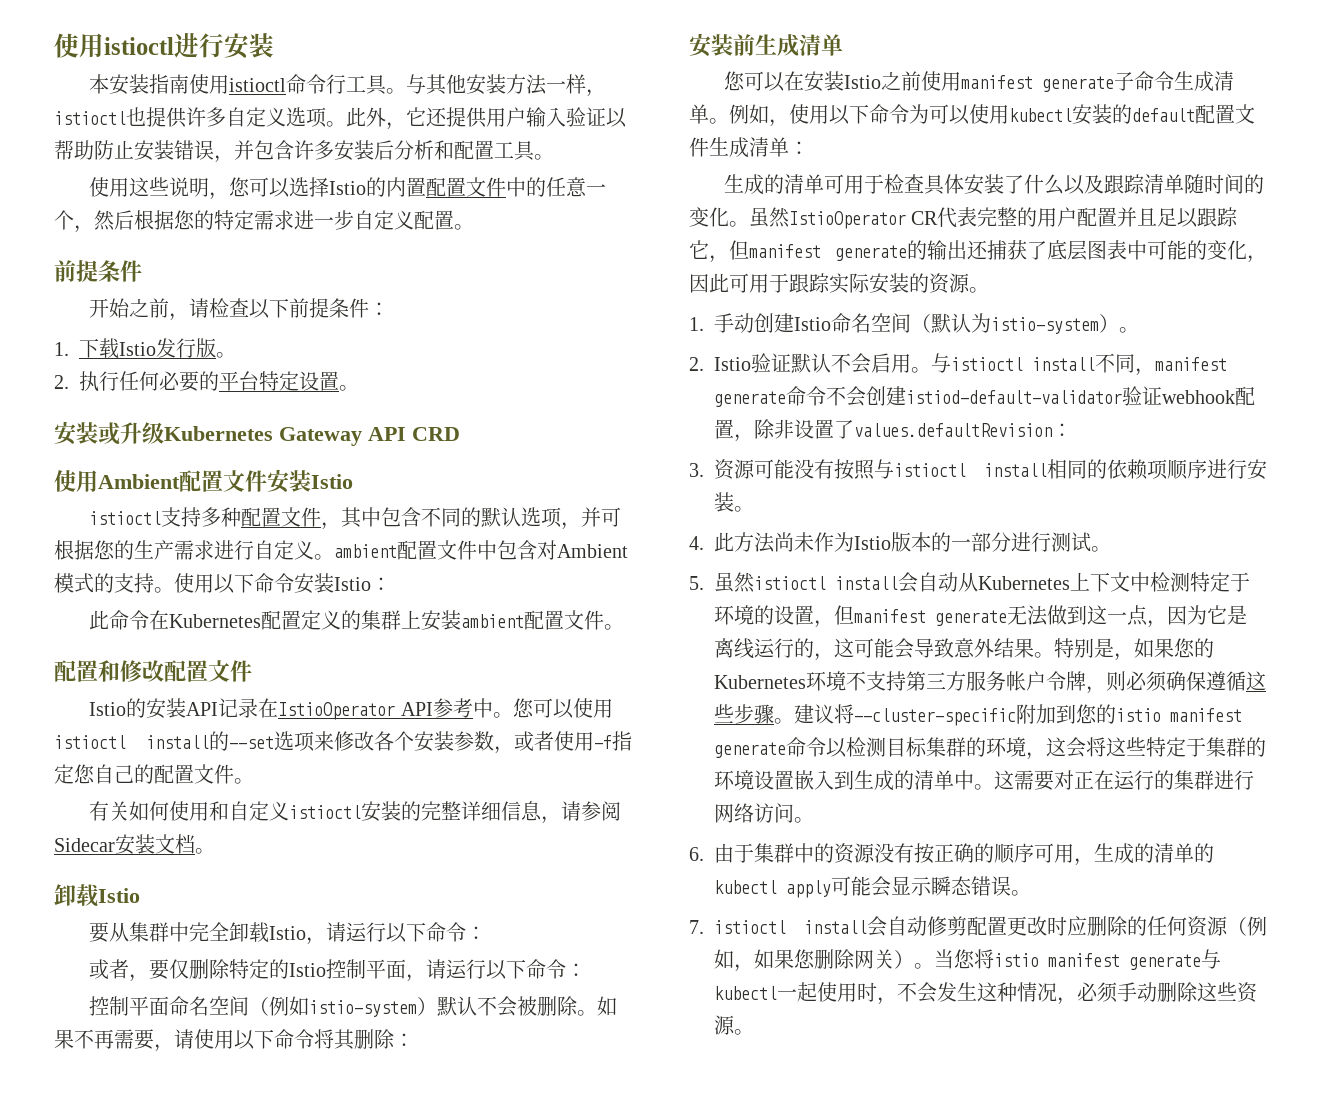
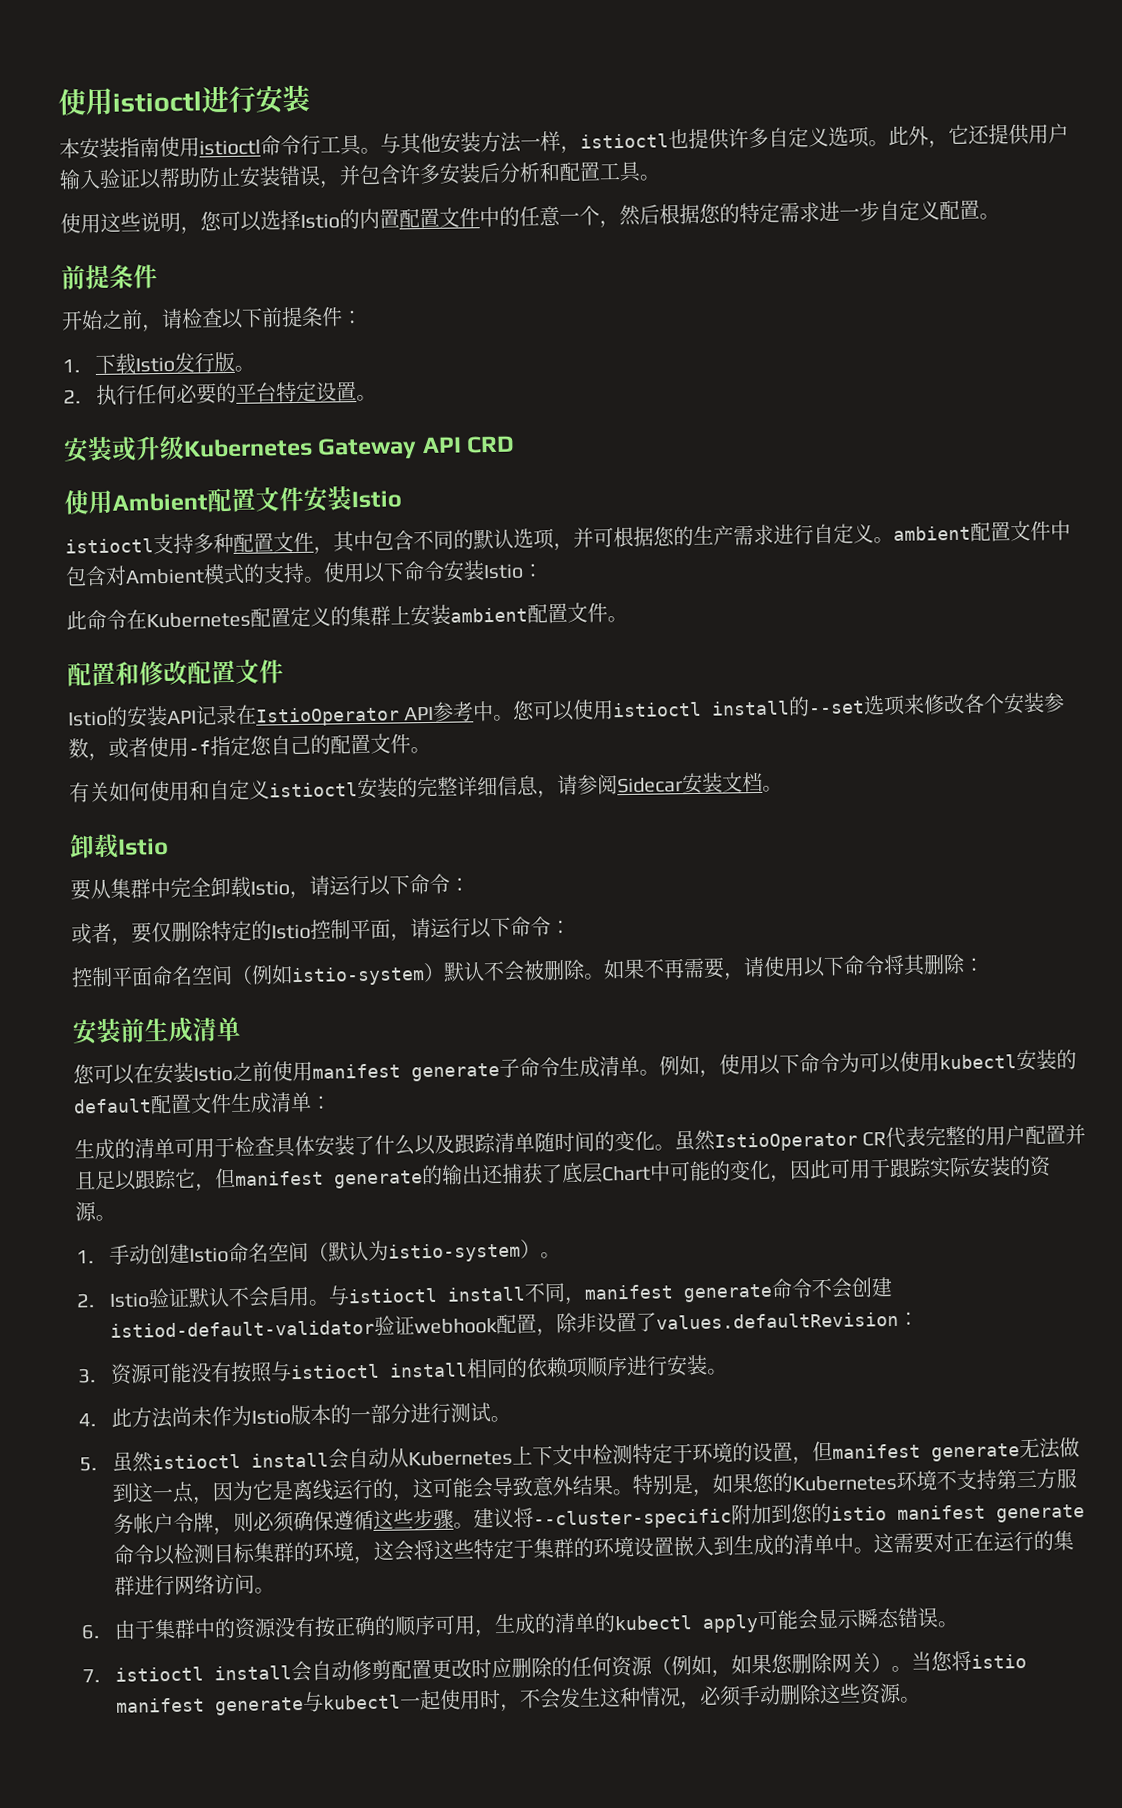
- 虽然IstioOperator CR代表完整的用户配置并且足以跟踪它，但manifest generate的输出还捕获了底层图表中可能的变化，因此可用于跟踪实际安装的资源。
+ 虽然IstioOperator CR代表完整的用户配置并且足以跟踪它，但manifest generate的输出还捕获了底层Chart中可能的变化，因此可用于跟踪实际安装的资源。

